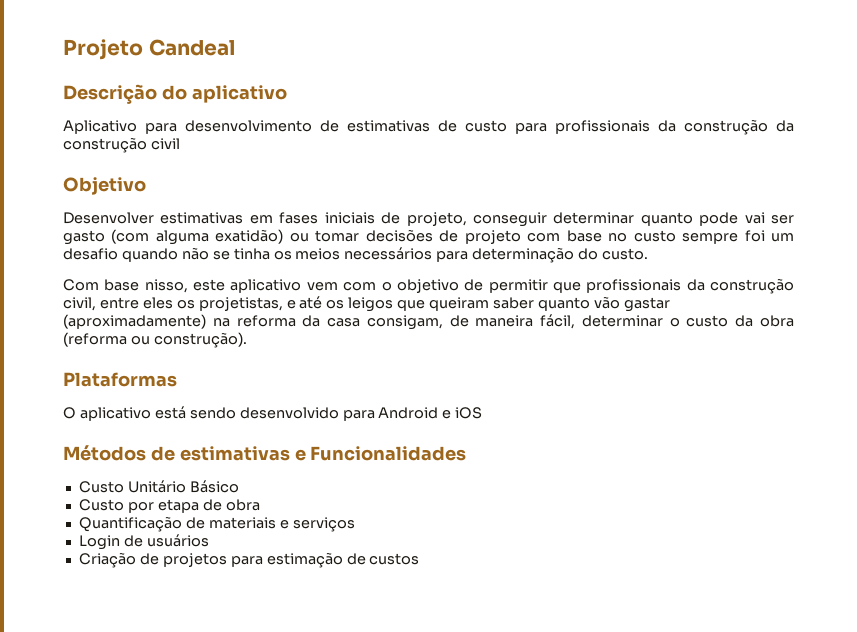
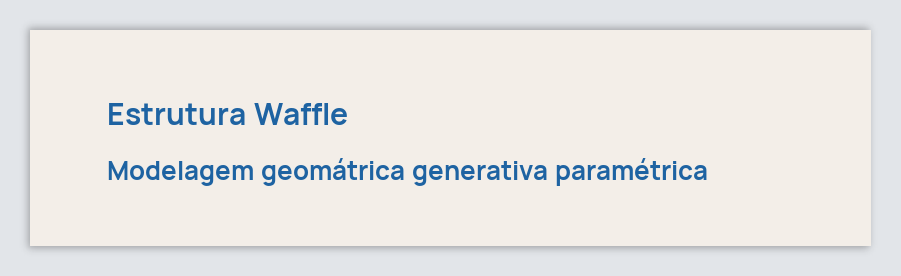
- Projeto Candeal
- Descrição do aplicativo
- Aplicativo para desenvolvimento de estimativas de custo para profissionais da construção da construção civil
- Objetivo
- Desenvolver estimativas em fases iniciais de projeto, conseguir determinar quanto pode vai ser gasto (com alguma exatidão) ou tomar decisões de projeto com base no custo sempre foi um desafio quando não se tinha os meios necessários para determinação do custo.
- Com base nisso, este aplicativo vem com o objetivo de permitir que profissionais da construção civil, entre eles os projetistas, e até os leigos que queiram saber quanto vão gastar (aproximadamente) na reforma da casa consigam, de maneira fácil, determinar o custo da obra (reforma ou construção).
- Plataformas
- O aplicativo está sendo desenvolvido para Android e iOS
- Métodos de estimativas e Funcionalidades
- Custo Unitário Básico
- Custo por etapa de obra
- Quantificação de materiais e serviços
- Login de usuários
- Criação de projetos para estimação de custos
+ Estrutura Waffle
+ Modelagem geomátrica generativa paramétrica

